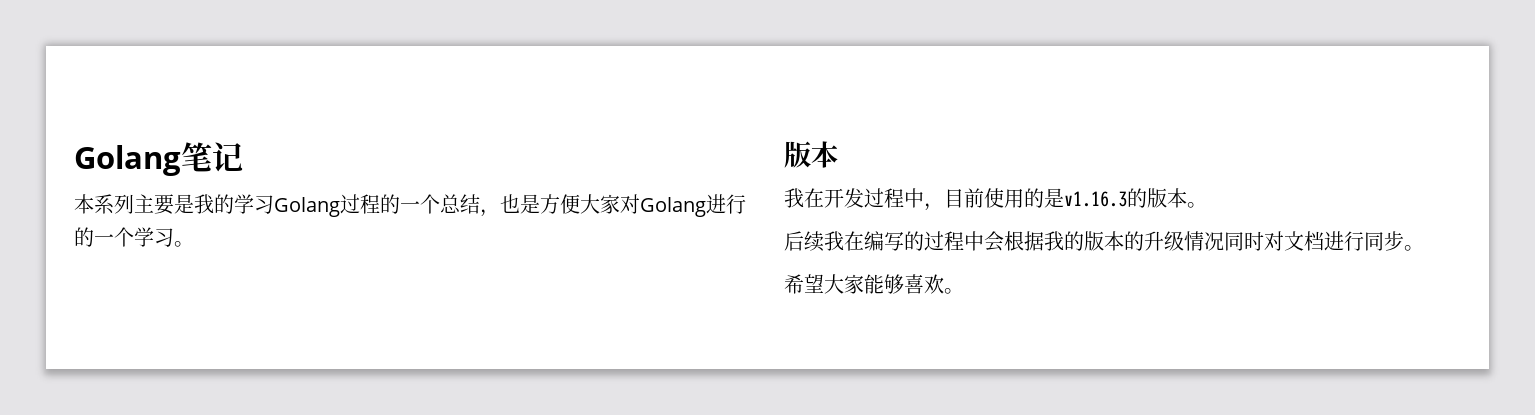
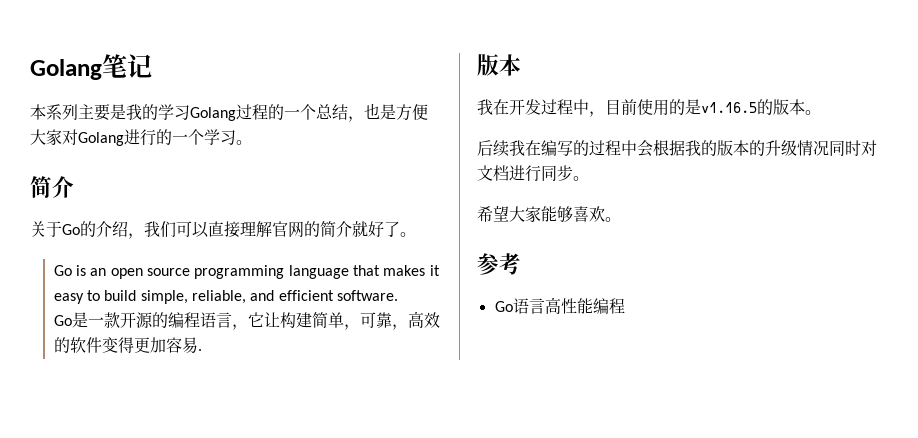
  本系列主要是我的学习Golang过程的一个总结，也是方便大家对Golang进行的一个学习。
+ 简介
+ 关于Go的介绍，我们可以直接理解官网的简介就好了。
+ Go is an open source programming language that makes it easy to build simple, reliable, and efficient software.
+ Go是一款开源的编程语言，它让构建简单，可靠，高效的软件变得更加容易.
- 我在开发过程中，目前使用的是v1.16.3的版本。
+ 我在开发过程中，目前使用的是v1.16.5的版本。
+ 参考
+ Go语言高性能编程

